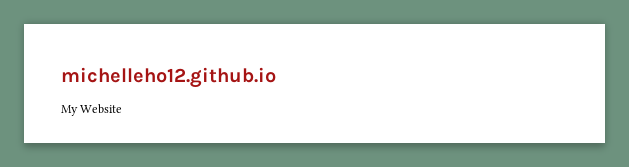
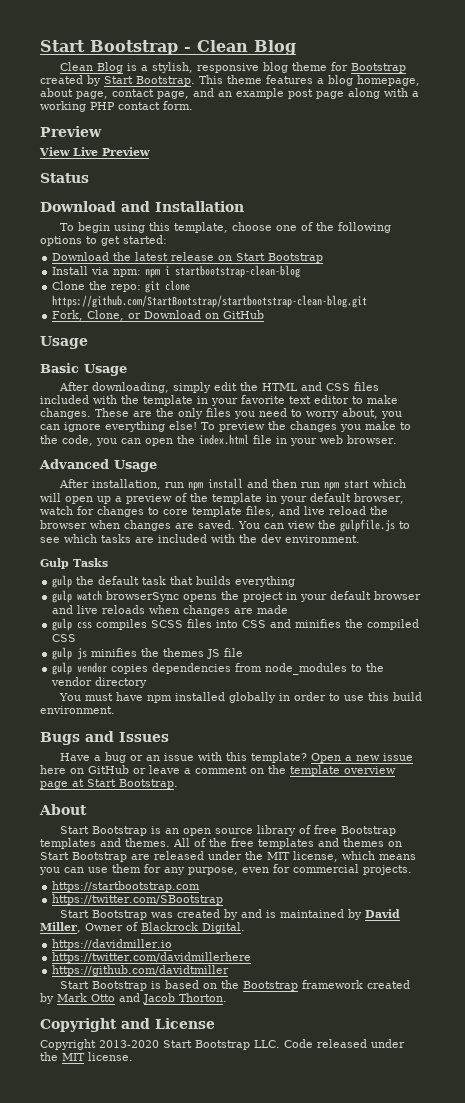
- michelleho12.github.io
- My Website
+ Start Bootstrap - Clean Blog
+ Clean Blog is a stylish, responsive blog theme for Bootstrap created by Start Bootstrap. This theme features a blog homepage, about page, contact page, and an example post page along with a working PHP contact form.
+ Preview
+ View Live Preview
+ Status
+ Download and Installation
+ To begin using this template, choose one of the following options to get started:
+ Download the latest release on Start Bootstrap
+ Install via npm: npm i startbootstrap-clean-blog
+ Clone the repo: git clone https://github.com/StartBootstrap/startbootstrap-clean-blog.git
+ Fork, Clone, or Download on GitHub
+ Usage
+ Basic Usage
+ After downloading, simply edit the HTML and CSS files included with the template in your favorite text editor to make changes. These are the only files you need to worry about, you can ignore everything else! To preview the changes you make to the code, you can open the index.html file in your web browser.
+ Advanced Usage
+ After installation, run npm install and then run npm start which will open up a preview of the template in your default browser, watch for changes to core template files, and live reload the browser when changes are saved. You can view the gulpfile.js to see which tasks are included with the dev environment.
+ Gulp Tasks
+ gulp the default task that builds everything
+ gulp watch browserSync opens the project in your default browser and live reloads when changes are made
+ gulp css compiles SCSS files into CSS and minifies the compiled CSS
+ gulp js minifies the themes JS file
+ gulp vendor copies dependencies from node_modules to the vendor directory
+ You must have npm installed globally in order to use this build environment.
+ Bugs and Issues
+ Have a bug or an issue with this template? Open a new issue here on GitHub or leave a comment on the template overview page at Start Bootstrap.
+ About
+ Start Bootstrap is an open source library of free Bootstrap templates and themes. All of the free templates and themes on Start Bootstrap are released under the MIT license, which means you can use them for any purpose, even for commercial projects.
+ https://startbootstrap.com
+ https://twitter.com/SBootstrap
+ Start Bootstrap was created by and is maintained by David Miller, Owner of Blackrock Digital.
+ https://davidmiller.io
+ https://twitter.com/davidmillerhere
+ https://github.com/davidtmiller
+ Start Bootstrap is based on the Bootstrap framework created by Mark Otto and Jacob Thorton.
+ Copyright and License
+ Copyright 2013-2020 Start Bootstrap LLC. Code released under the MIT license.

